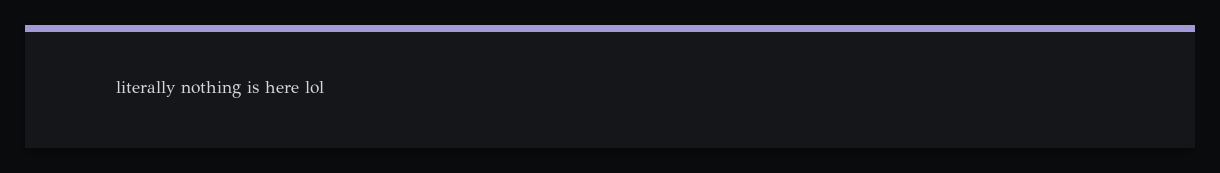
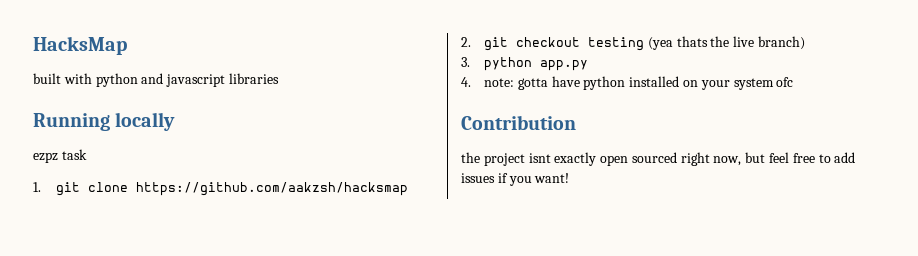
- literally nothing is here lol
+ HacksMap
+ built with python and javascript libraries
+ Running locally
+ ezpz task
+ 1. git clone https://github.com/aakzsh/hacksmap
+ 2. git checkout testing (yea thats the live branch)
+ 3. python app.py
+ 4. note: gotta have python installed on your system ofc
+ Contribution
+ the project isnt exactly open sourced right now, but feel free to add issues if you want!

